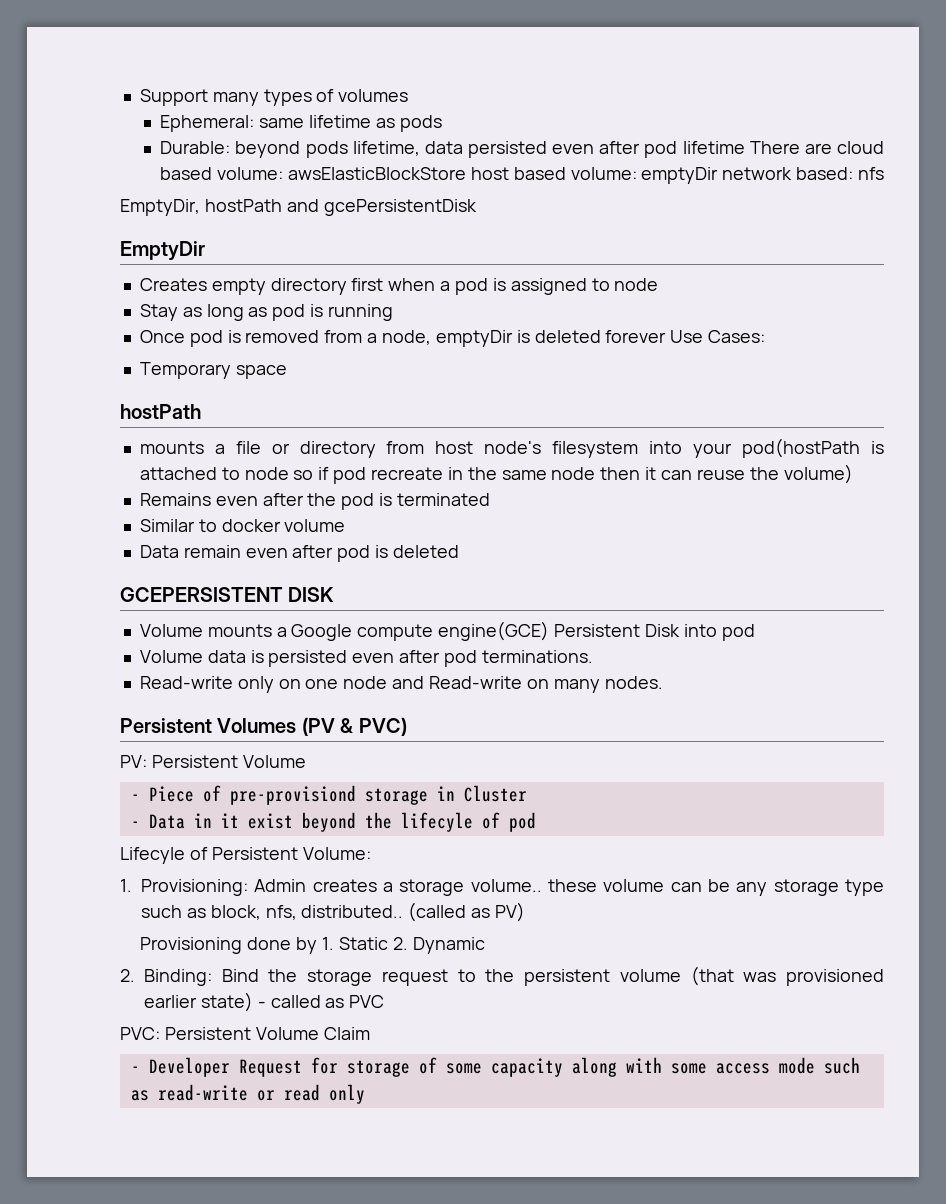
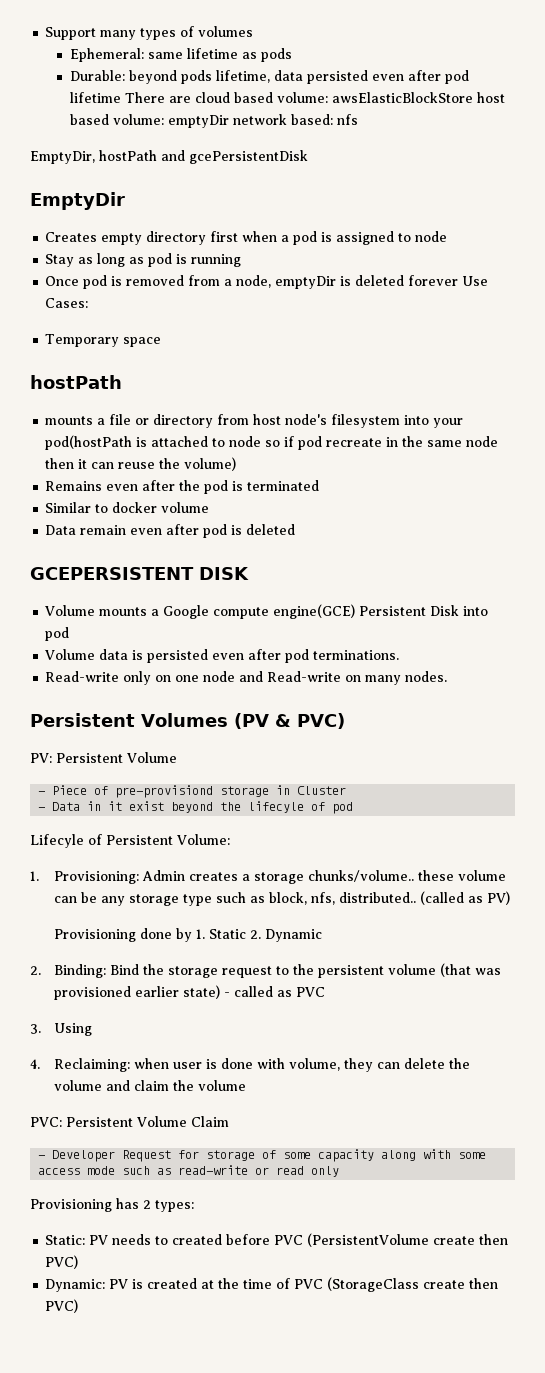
- 1. Provisioning: Admin creates a storage volume.. these volume can be any storage type such as block, nfs, distributed..
+ 1. Provisioning: Admin creates a storage chunks/volume.. these volume can be any storage type such as block, nfs, distributed..
+ 3. Using
+ 4. Reclaiming: when user is done with volume, they can delete the volume and claim the volume
+ Provisioning has 2 types:
+ Static: PV needs to created before PVC (PersistentVolume create then PVC)
+ Dynamic: PV is created at the time of PVC (StorageClass create then PVC)

